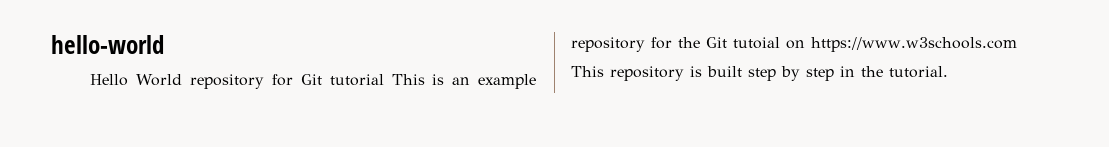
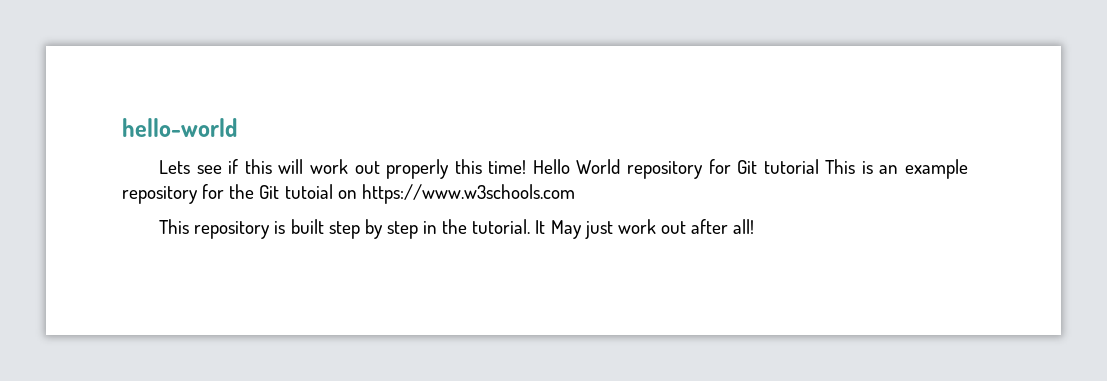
+ Lets see if this will work out properly this time!
+ It May just work out after all!

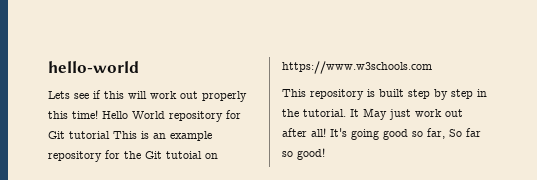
+ It's going good so far, So far so good!

